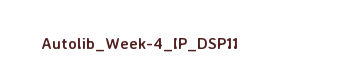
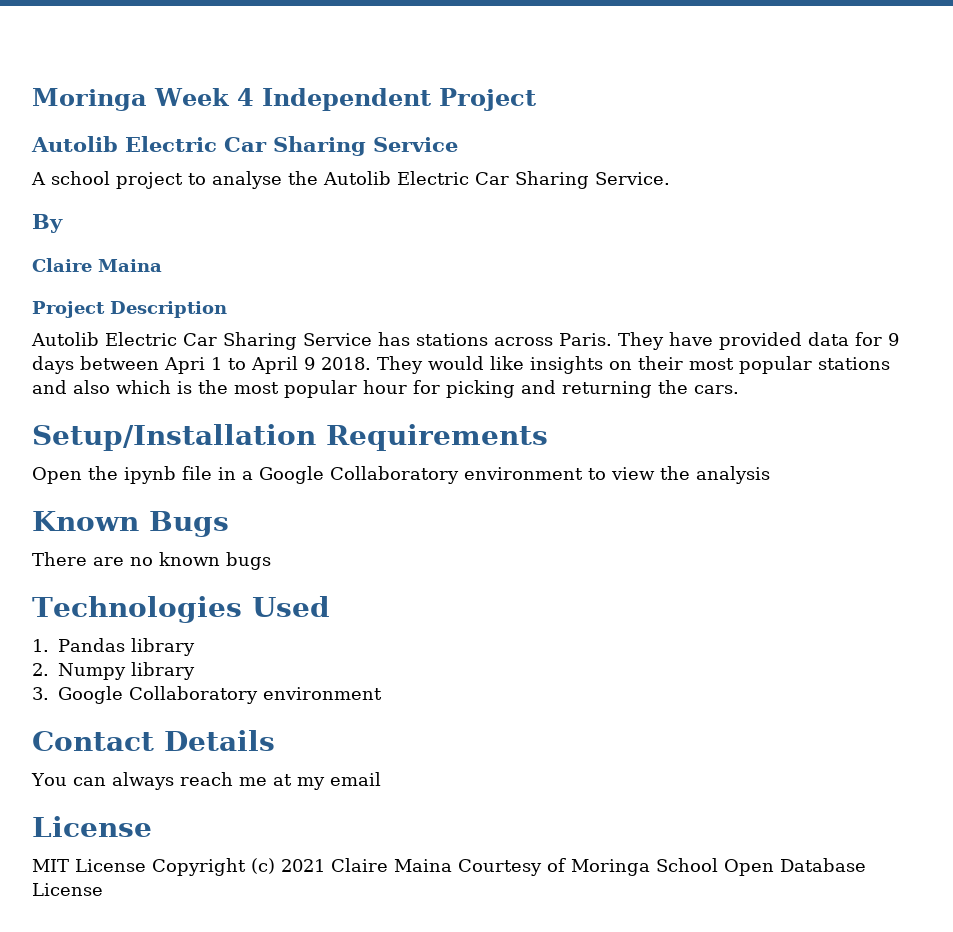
- Autolib_Week-4_IP_DSP11
+ Moringa Week 4 Independent Project
+ Autolib Electric Car Sharing Service
+ A school project to analyse the Autolib Electric Car Sharing Service.
+ By
+ Claire Maina
+ Project Description
+ Autolib Electric Car Sharing Service has stations across Paris. They have provided data for 9 days between Apri 1 to April 9 2018. They would like insights on their most popular stations and also which is the most popular hour for picking and returning the cars.
+ Setup/Installation Requirements
+ Open the ipynb file in a Google Collaboratory environment to view the analysis
+ Known Bugs
+ There are no known bugs
+ Technologies Used
+ 1. Pandas library
+ 2. Numpy library
+ 3. Google Collaboratory environment
+ Contact Details
+ You can always reach me at my email
+ License
+ MIT License Copyright (c) 2021 Claire Maina Courtesy of Moringa School Open Database License

